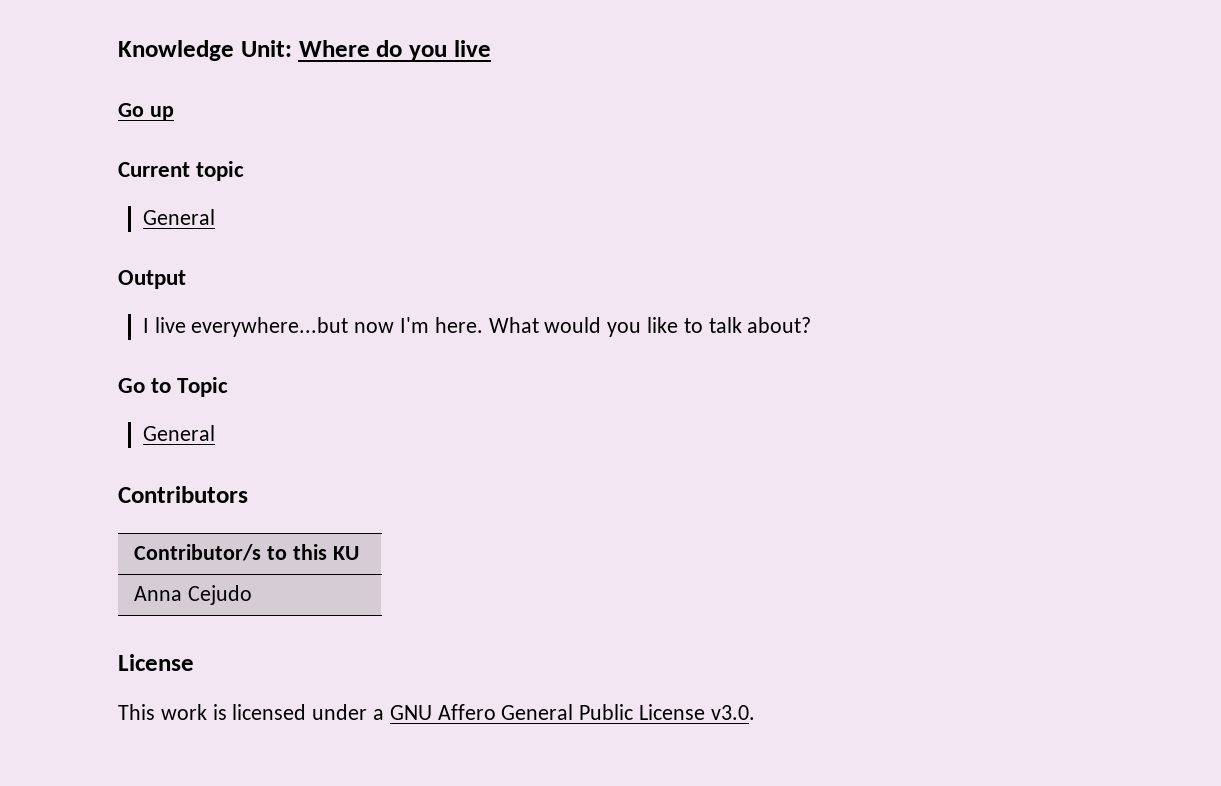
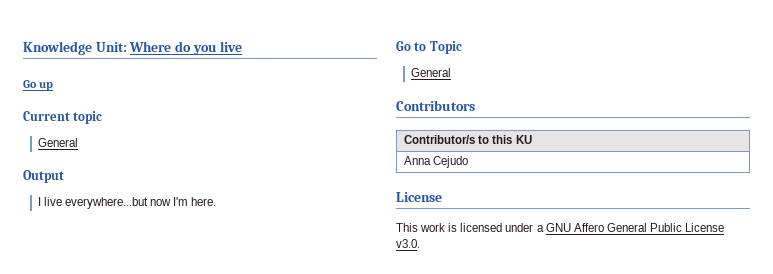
- What would you like to talk about?

